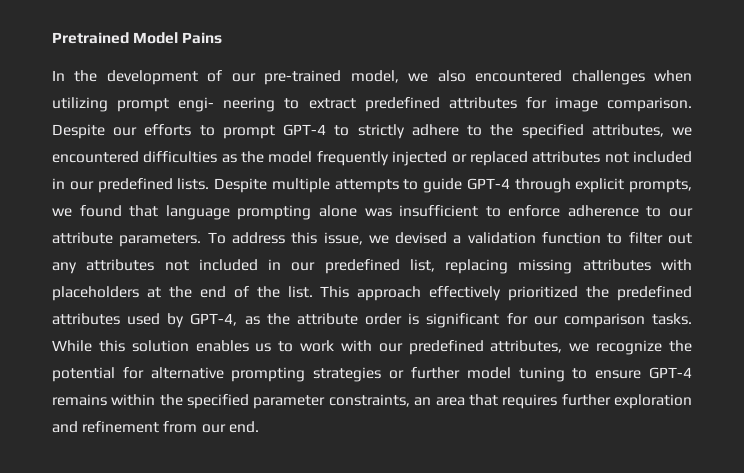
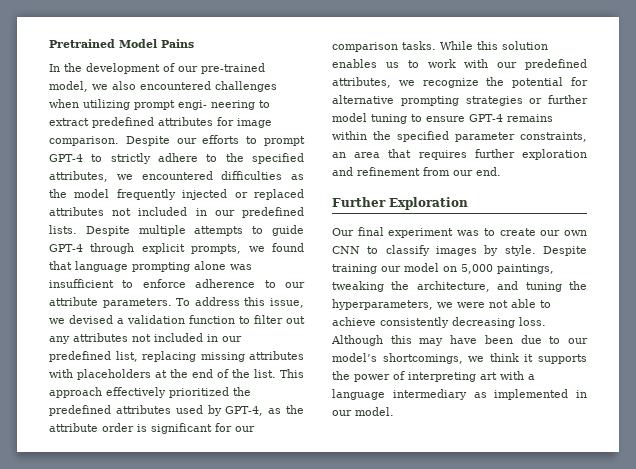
+ Further Exploration
+ Our final experiment was to create our own CNN to classify images by style. Despite training our model on 5,000 paintings, tweaking the architecture, and tuning the hyperparameters, we were not able to achieve consistently decreasing loss. Although this may have been due to our model’s shortcomings, we think it supports the power of interpreting art with a language intermediary as implemented in our model.

